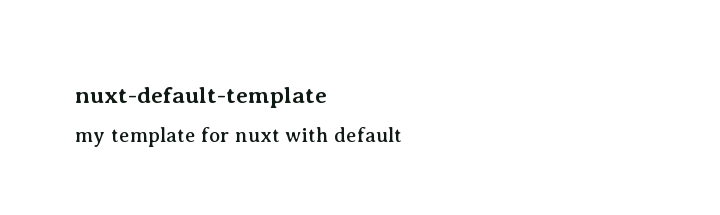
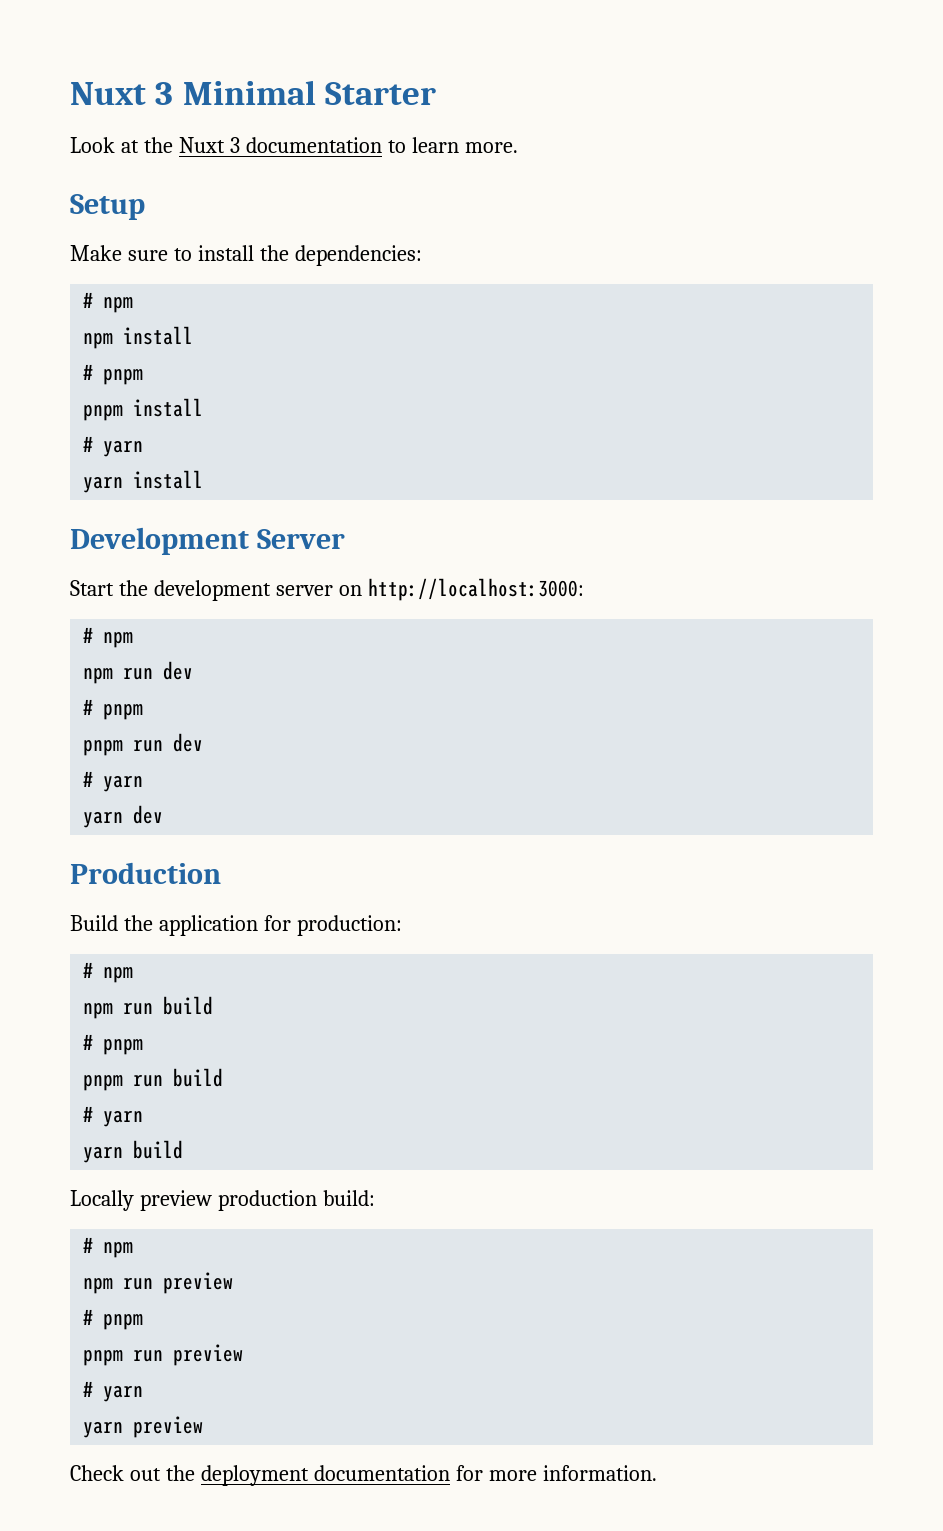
- nuxt-default-template
- my template for nuxt with default
+ Nuxt 3 Minimal Starter
+ Look at the Nuxt 3 documentation to learn more.
+ Setup
+ Make sure to install the dependencies:
+ # npm
+ npm install
+ # pnpm
+ pnpm install
+ # yarn
+ yarn install
+ Development Server
+ Start the development server on http://localhost:3000:
+ # npm
+ npm run dev
+ # pnpm
+ pnpm run dev
+ # yarn
+ yarn dev
+ Production
+ Build the application for production:
+ # npm
+ npm run build
+ # pnpm
+ pnpm run build
+ # yarn
+ yarn build
+ Locally preview production build:
+ # npm
+ npm run preview
+ # pnpm
+ pnpm run preview
+ # yarn
+ yarn preview
+ Check out the deployment documentation for more information.

